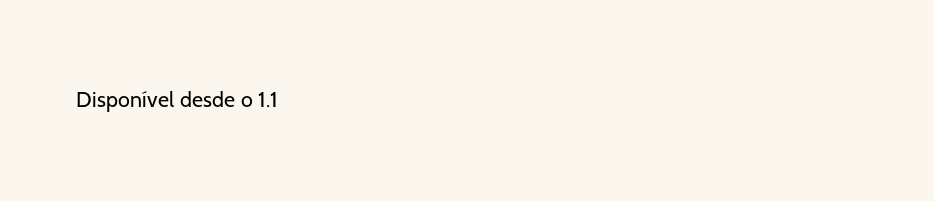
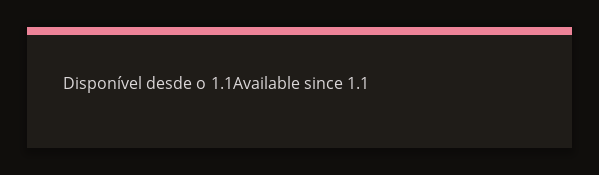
- Disponível desde o 1.1
+ Disponível desde o 1.1Available since 1.1

